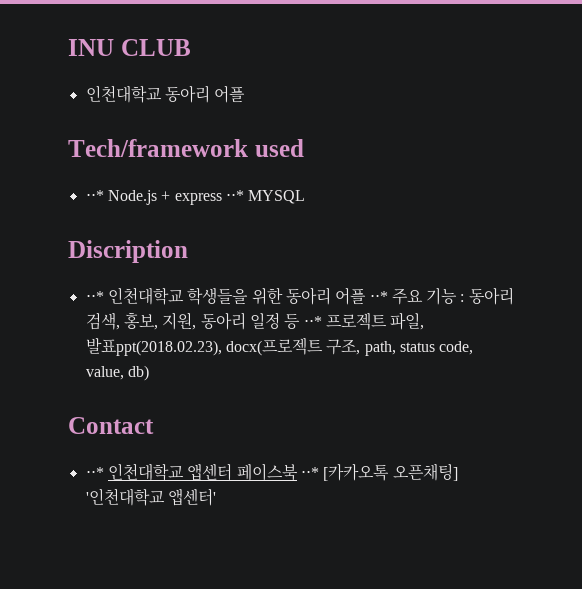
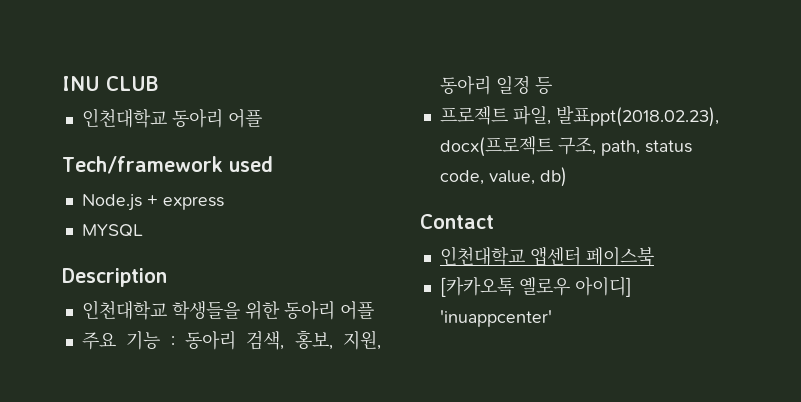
- ⋅⋅* Node.js + express ⋅⋅* MYSQL
+ Node.js + express
+ MYSQL
- Discription
- ⋅⋅* 인천대학교 학생들을 위한 동아리 어플 ⋅⋅* 주요 기능 : 동아리 검색, 홍보, 지원, 동아리 일정 등 ⋅⋅* 프로젝트 파일, 발표ppt(2018.02.23), docx(프로젝트 구조, path, status code, value, db)
+ Description
+ 인천대학교 학생들을 위한 동아리 어플
+ 주요 기능 : 동아리 검색, 홍보, 지원, 동아리 일정 등
+ 프로젝트 파일, 발표ppt(2018.02.23), docx(프로젝트 구조, path, status code, value, db)
- ⋅⋅* 인천대학교 앱센터 페이스북 ⋅⋅* [카카오톡 오픈채팅] '인천대학교 앱센터'
+ 인천대학교 앱센터 페이스북
+ [카카오톡 옐로우 아이디] 'inuappcenter'

